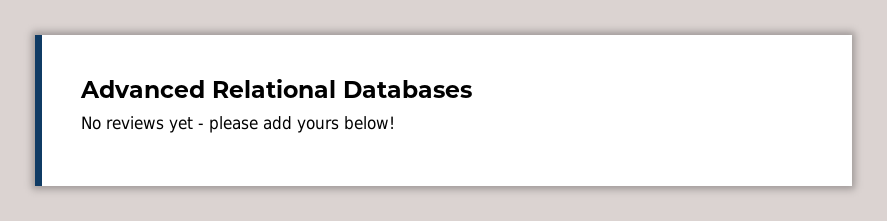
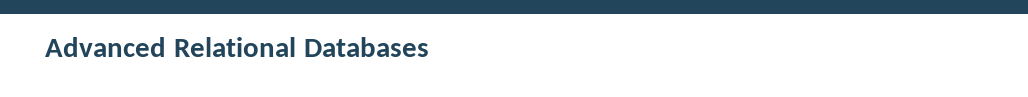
- No reviews yet - please add yours below!

